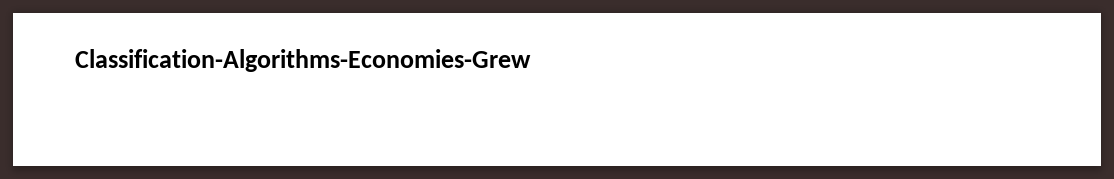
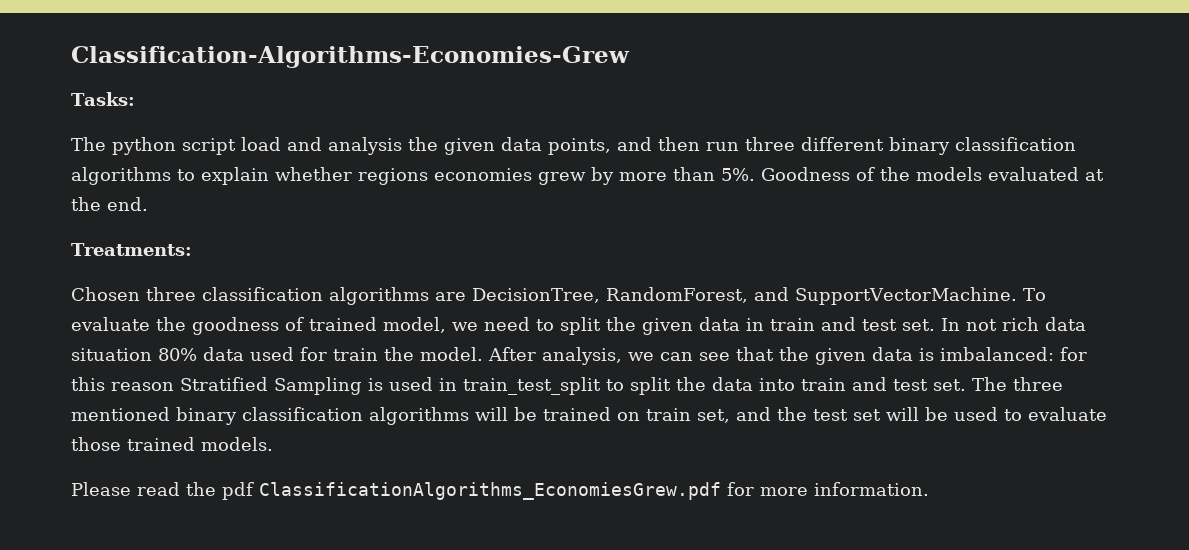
+ Tasks:
+ The python script load and analysis the given data points, and then run three different binary classification algorithms to explain whether regions economies grew by more than 5%. Goodness of the models evaluated at the end.
+ Treatments:
+ Chosen three classification algorithms are DecisionTree, RandomForest, and SupportVectorMachine. To evaluate the goodness of trained model, we need to split the given data in train and test set. In not rich data situation 80% data used for train the model. After analysis, we can see that the given data is imbalanced: for this reason Stratified Sampling is used in train_test_split to split the data into train and test set. The three mentioned binary classification algorithms will be trained on train set, and the test set will be used to evaluate those trained models.
+ Please read the pdf ClassificationAlgorithms_EconomiesGrew.pdf for more information.

